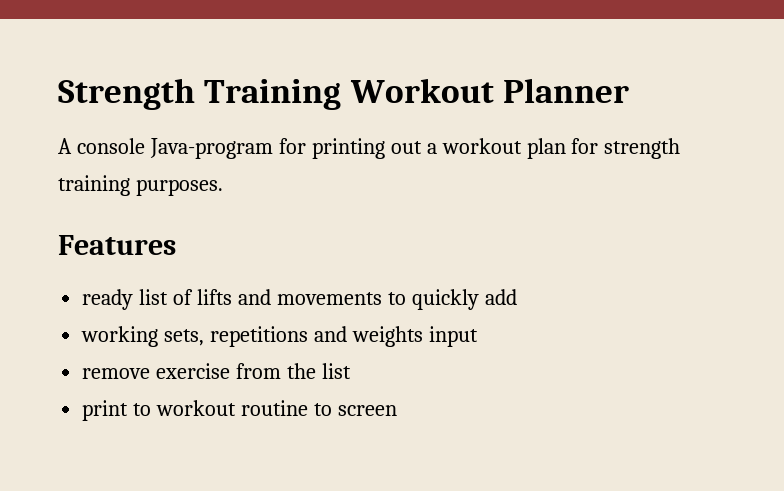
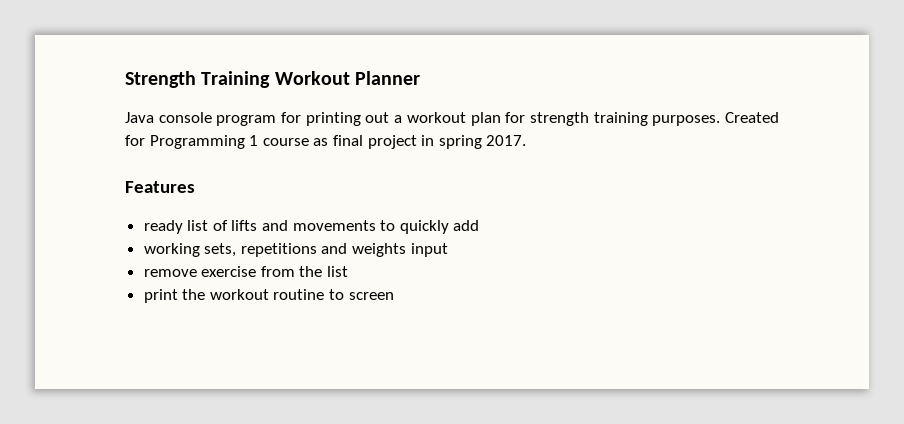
- A console Java-program for printing out a workout plan for strength training purposes.
+ Java console program for printing out a workout plan for strength training purposes. Created for Programming 1 course as final project in spring 2017.
- print to workout routine to screen
+ print the workout routine to screen

